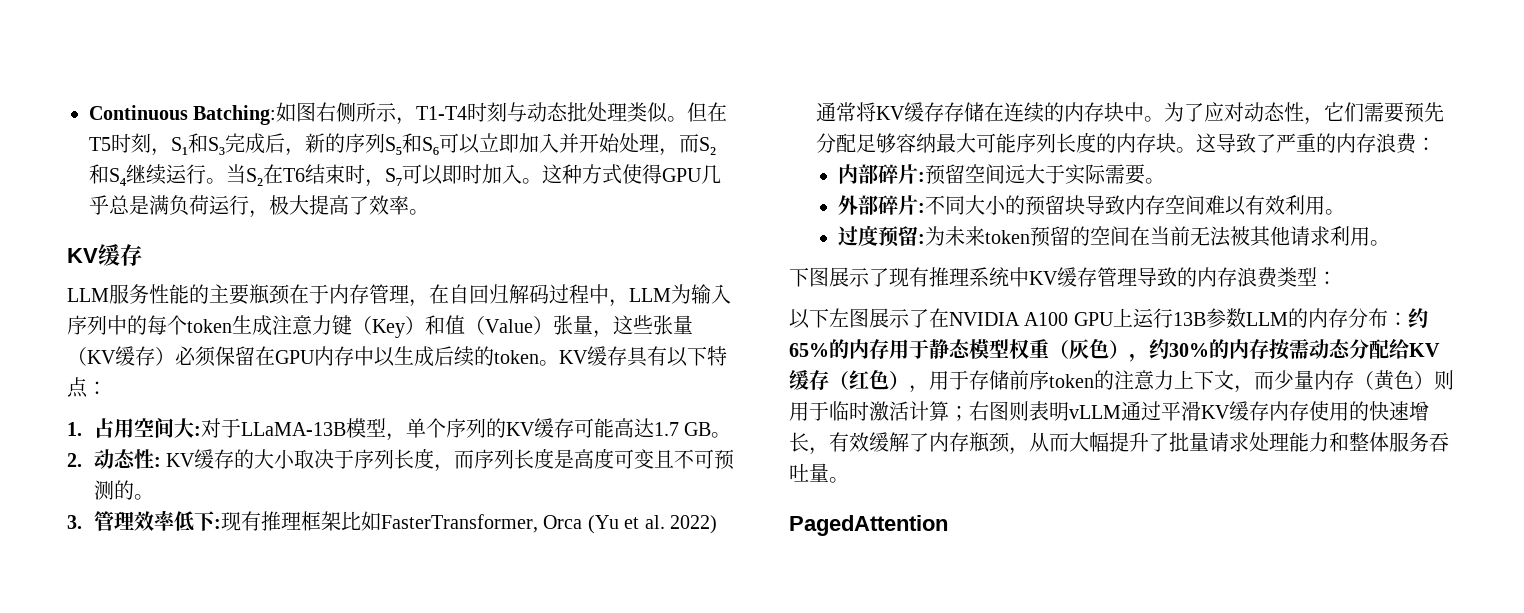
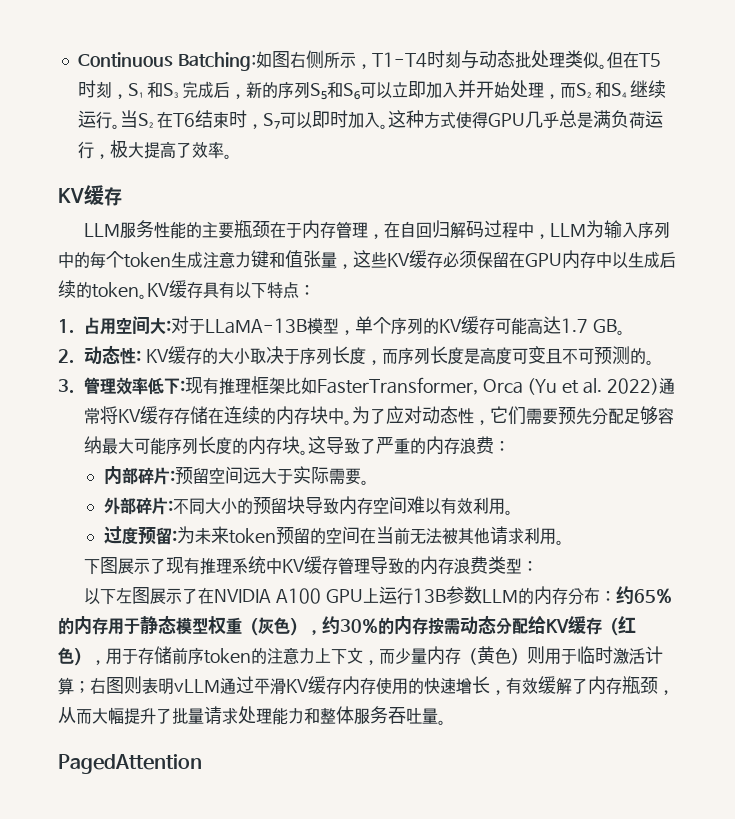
- LLM服务性能的主要瓶颈在于内存管理，在自回归解码过程中，LLM为输入序列中的每个token生成注意力键（Key）和值（Value）张量，这些张量（KV缓存）必须保留在GPU内存中以生成后续的token。
+ LLM服务性能的主要瓶颈在于内存管理，在自回归解码过程中，LLM为输入序列中的每个token生成注意力键和值张量，这些KV缓存必须保留在GPU内存中以生成后续的token。

